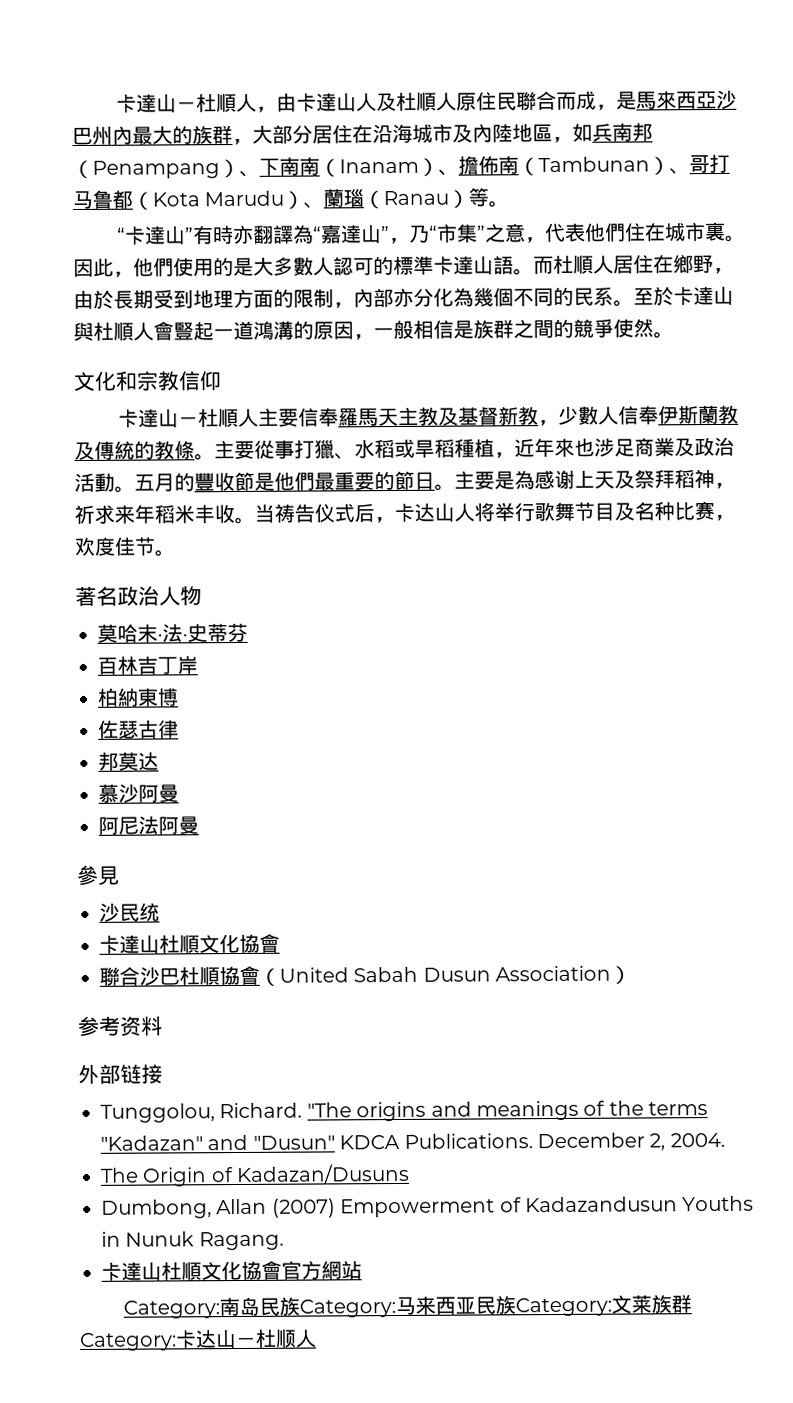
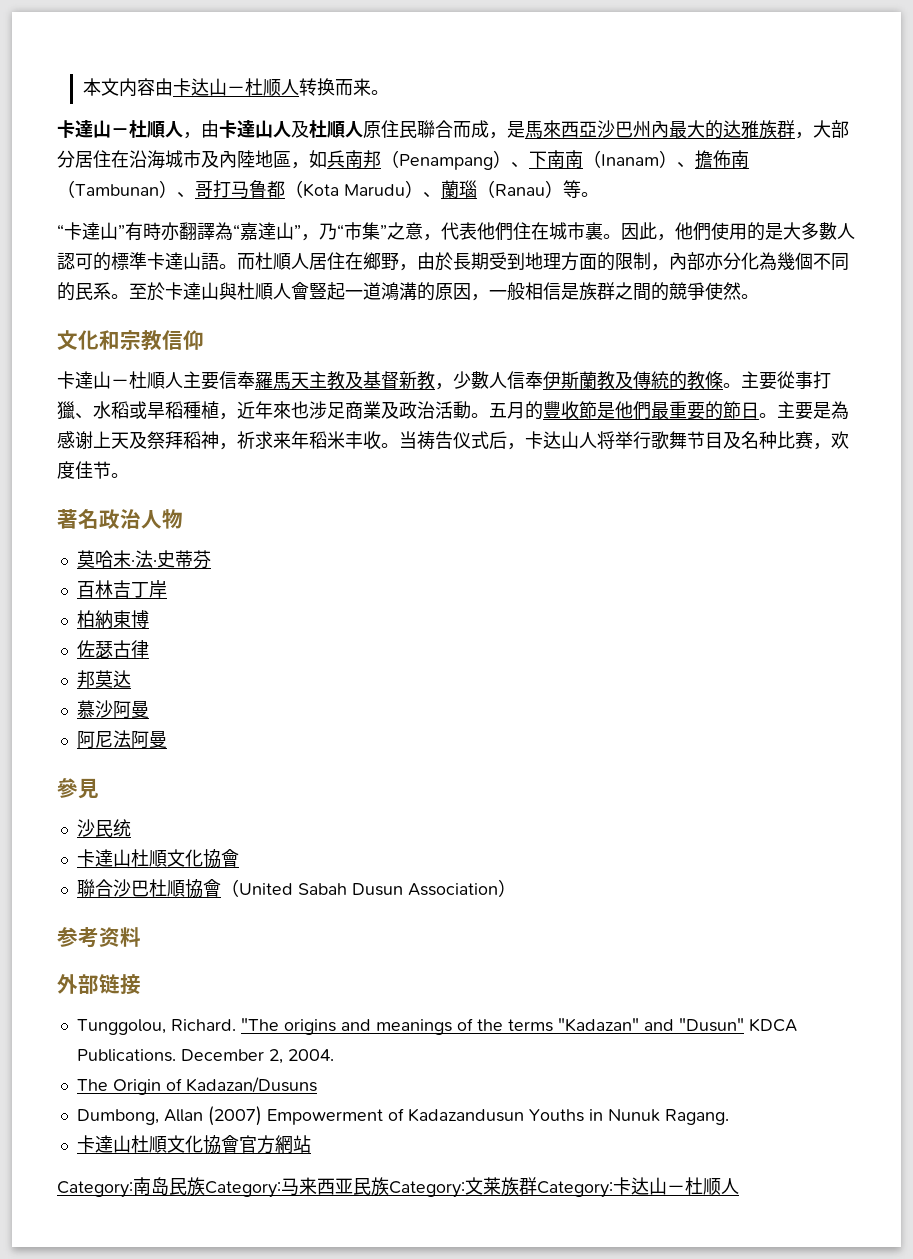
+ 本文内容由卡达山－杜顺人转换而来。
- 卡達山－杜順人，由卡達山人及杜順人原住民聯合而成，是馬來西亞沙巴州內最大的族群，大部分居住在沿海城市及內陸地區，如兵南邦（Penampang）、下南南（Inanam）、擔佈南（Tambunan）、哥打马鲁都（Kota Marudu）、蘭瑙（Ranau）等。
+ 卡達山－杜順人，由卡達山人及杜順人原住民聯合而成，是馬來西亞沙巴州內最大的达雅族群，大部分居住在沿海城市及內陸地區，如兵南邦（Penampang）、下南南（Inanam）、擔佈南（Tambunan）、哥打马鲁都（Kota Marudu）、蘭瑙（Ranau）等。

